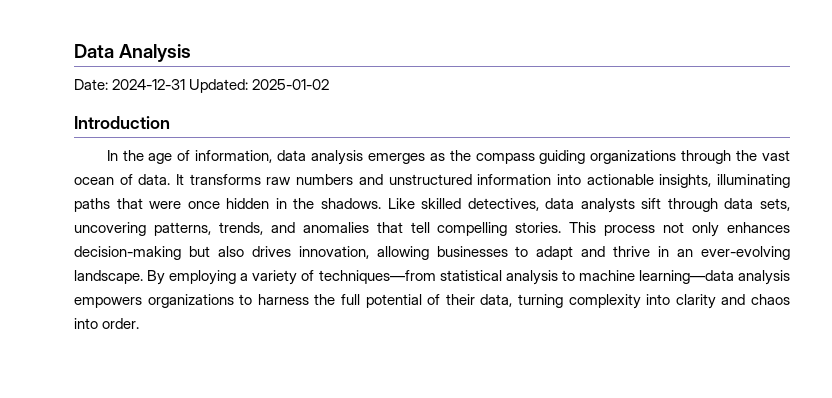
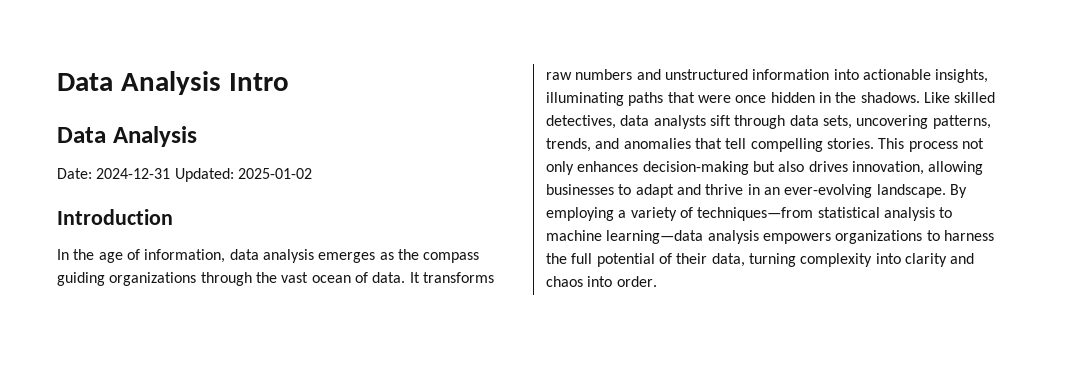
+ Data Analysis Intro

